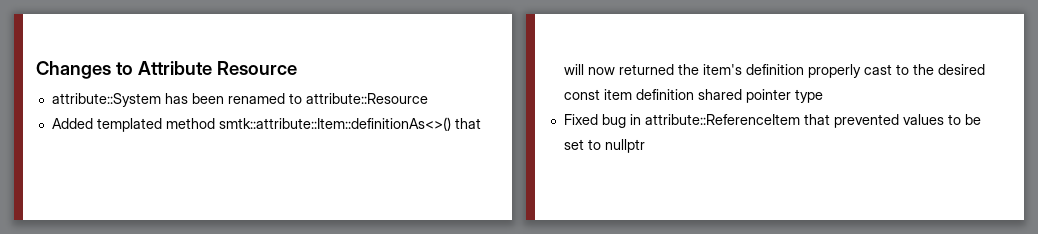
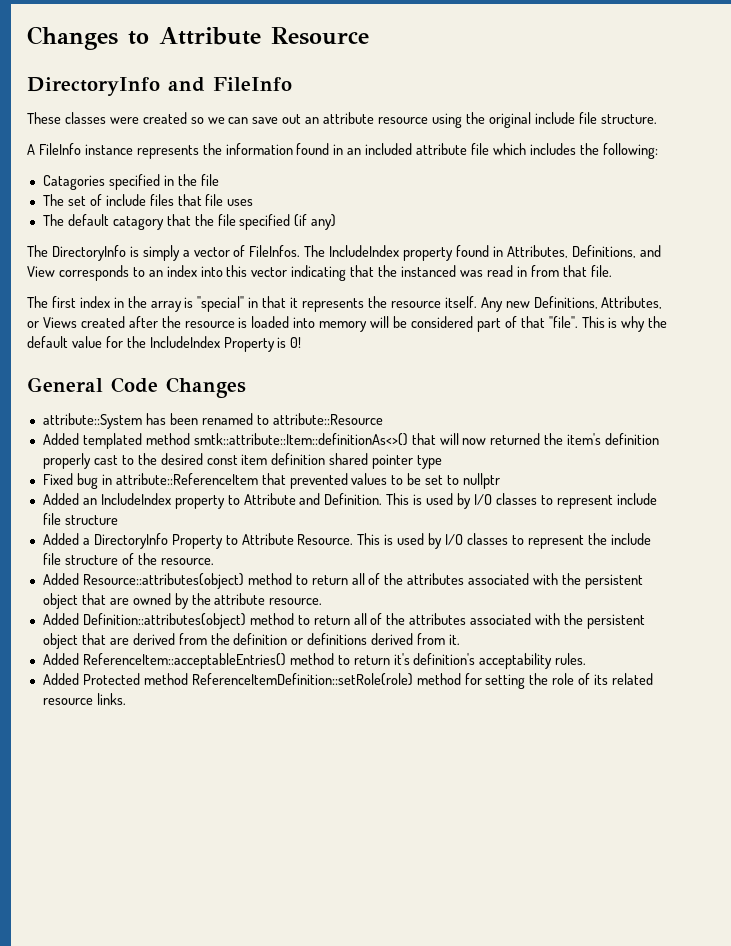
+ DirectoryInfo and FileInfo
+ These classes were created so we can save out an attribute resource using the original include file structure.
+ A FileInfo instance represents the information found in an included attribute file which includes the following:
+ Catagories specified in the file
+ The set of include files that file uses
+ The default catagory that the file specified (if any)
+ The DirectoryInfo is simply a vector of FileInfos. The IncludeIndex property found in Attributes, Definitions, and View corresponds to an index into this vector indicating that the instanced was read in from that file.
+ The first index in the array is "special" in that it represents the resource itself. Any new Definitions, Attributes, or Views created after the resource is loaded into memory will be considered part of that "file". This is why the default value for the IncludeIndex Property is 0!
+ General Code Changes
+ Added an IncludeIndex property to Attribute and Definition. This is used by I/O classes to represent include file structure
+ Added a DirectoryInfo Property to Attribute Resource. This is used by I/O classes to represent the include file structure of the resource.
+ Added Resource::attributes(object) method to return all of the attributes associated with the persistent object that are owned by the attribute resource.
+ Added Definition::attributes(object) method to return all of the attributes associated with the persistent object that are derived from the definition or definitions derived from it.
+ Added ReferenceItem::acceptableEntries() method to return it's definition's acceptability rules.
+ Added Protected method ReferenceItemDefinition::setRole(role) method for setting the role of its related resource links.

